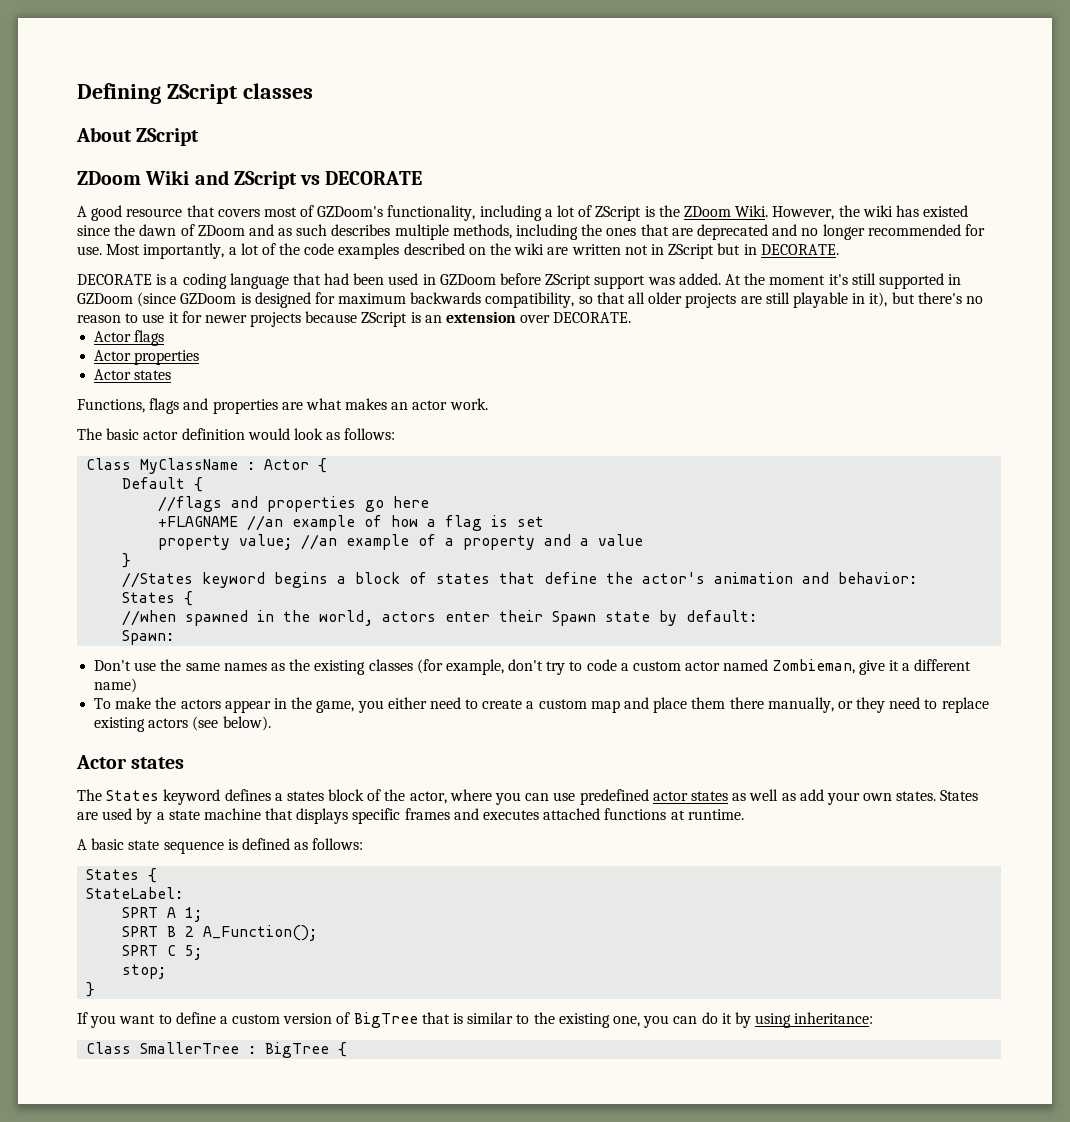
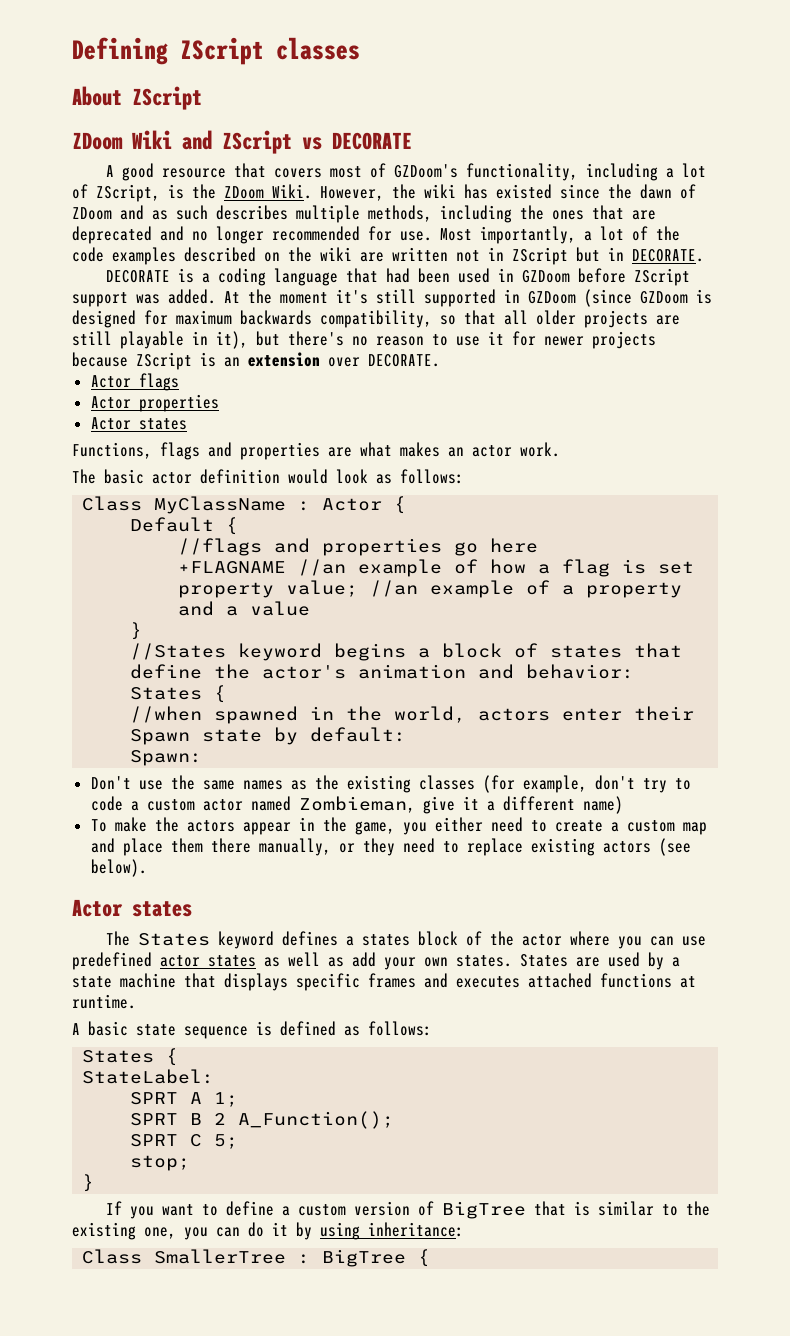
- A good resource that covers most of GZDoom's functionality, including a lot of ZScript is the ZDoom Wiki.
+ A good resource that covers most of GZDoom's functionality, including a lot of ZScript, is the ZDoom Wiki.
- The States keyword defines a states block of the actor, where you can use predefined actor states as well as add your own states.
+ The States keyword defines a states block of the actor where you can use predefined actor states as well as add your own states.

